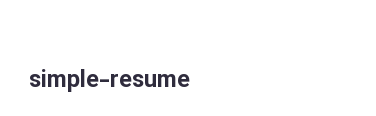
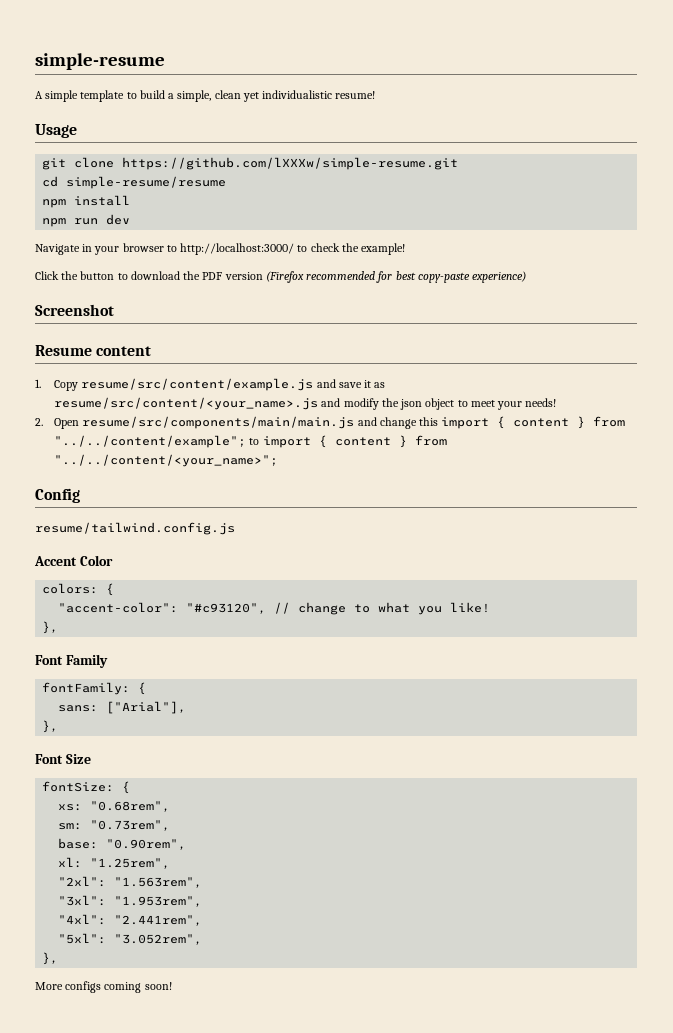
+ A simple template to build a simple, clean yet individualistic resume!
+ Usage
+ git clone https://github.com/lXXXw/simple-resume.git
+ cd simple-resume/resume
+ npm install
+ npm run dev
+ Navigate in your browser to http://localhost:3000/ to check the example!
+ Click the button to download the PDF version (Firefox recommended for best copy-paste experience)
+ Screenshot
+ Resume content
+ 1. Copy resume/src/content/example.js and save it as resume/src/content/<your_name>.js and modify the json object to meet your needs!
+ 2. Open resume/src/components/main/main.js and change this import { content } from "../../content/example"; to import { content } from "../../content/<your_name>";
+ Config
+ resume/tailwind.config.js
+ Accent Color
+ colors: {
+ "accent-color": "#c93120", // change to what you like!
+ },
+ Font Family
+ fontFamily: {
+ sans: ["Arial"],
+ },
+ Font Size
+ fontSize: {
+ xs: "0.68rem",
+ sm: "0.73rem",
+ base: "0.90rem",
+ xl: "1.25rem",
+ "2xl": "1.563rem",
+ "3xl": "1.953rem",
+ "4xl": "2.441rem",
+ "5xl": "3.052rem",
+ },
+ More configs coming soon!

